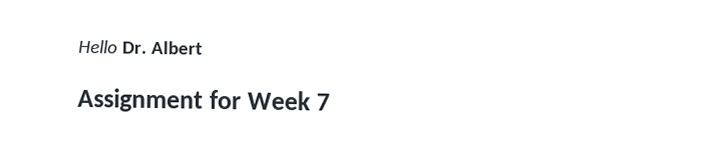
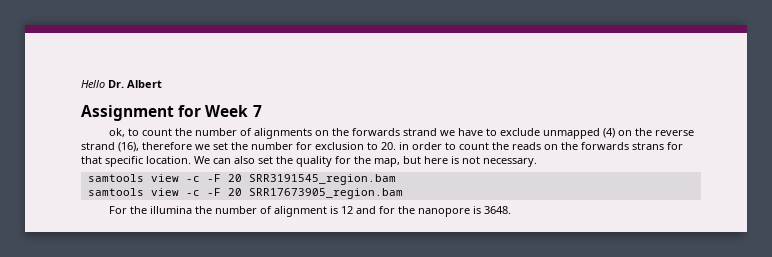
+ ok, to count the number of alignments on the forwards strand we have to exclude unmapped (4) on the reverse strand (16), therefore we set the number for exclusion to 20. in order to count the reads on the forwards strans for that specific location. We can also set the quality for the map, but here is not necessary.
+ samtools view -c -F 20 SRR3191545_region.bam
+ samtools view -c -F 20 SRR17673905_region.bam
+ For the illumina the number of alignment is 12 and for the nanopore is 3648.

